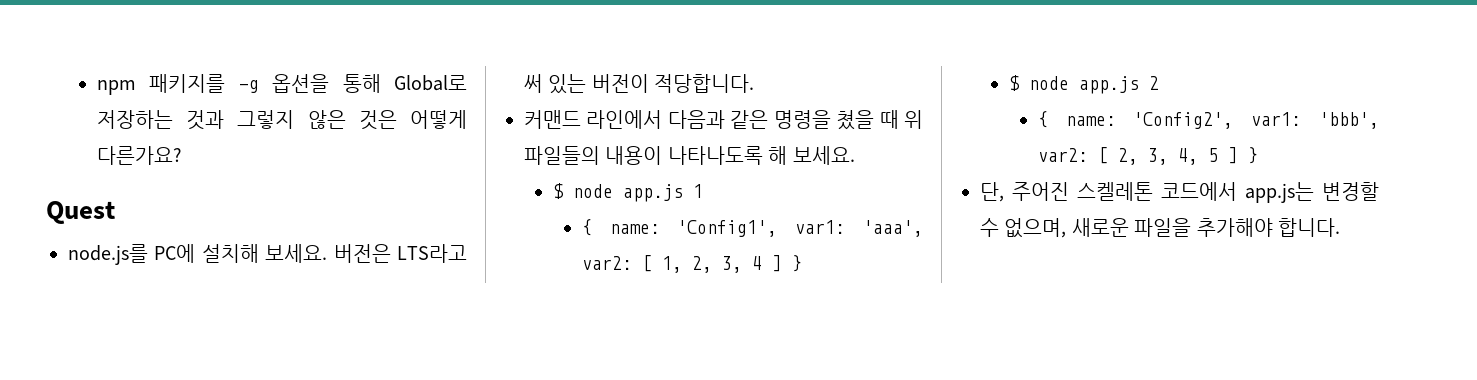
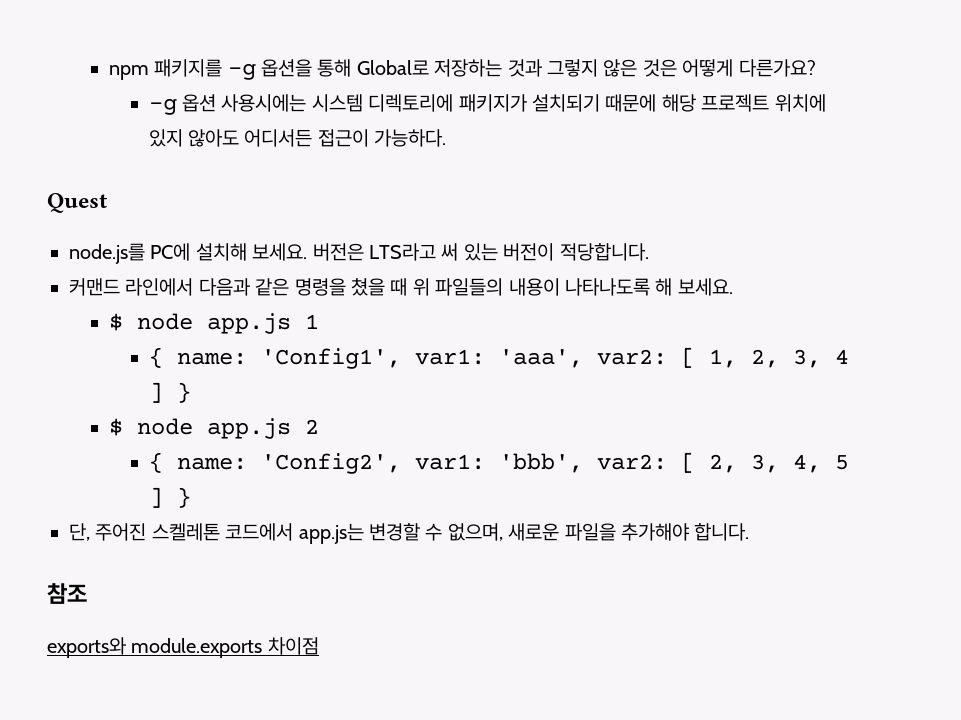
+ -g 옵션 사용시에는 시스템 디렉토리에 패키지가 설치되기 때문에 해당 프로젝트 위치에 있지 않아도 어디서든 접근이 가능하다.
+ 참조
+ exports와 module.exports 차이점

